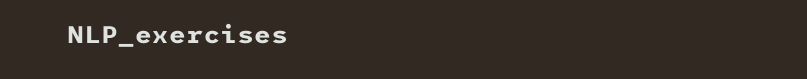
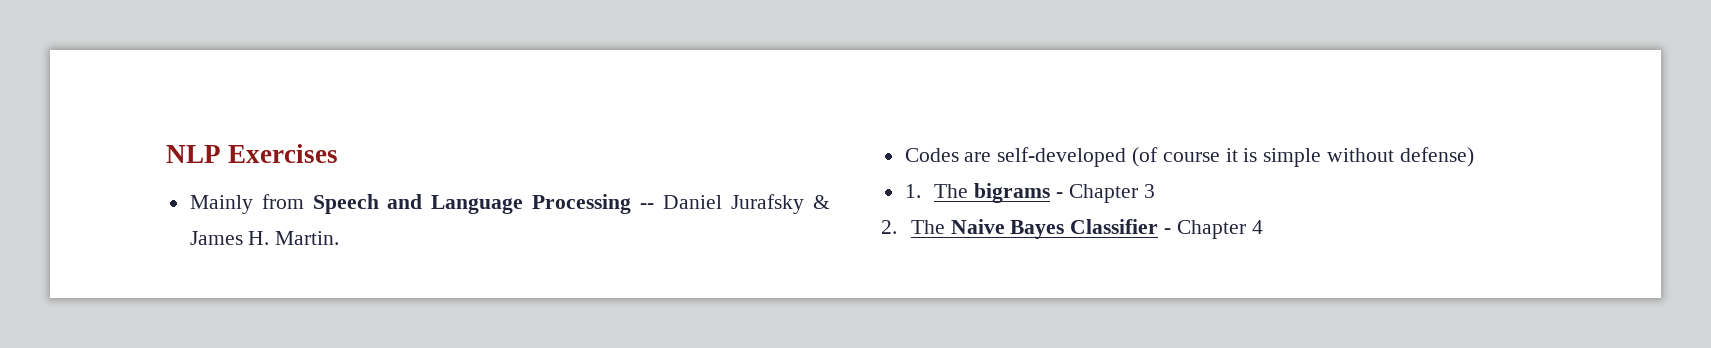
- NLP_exercises
+ NLP Exercises
+ Mainly from Speech and Language Processing -- Daniel Jurafsky & James H. Martin.
+ Codes are self-developed (of course it is simple without defense)
+ 1. The bigrams - Chapter 3
+ 2. The Naive Bayes Classifier - Chapter 4

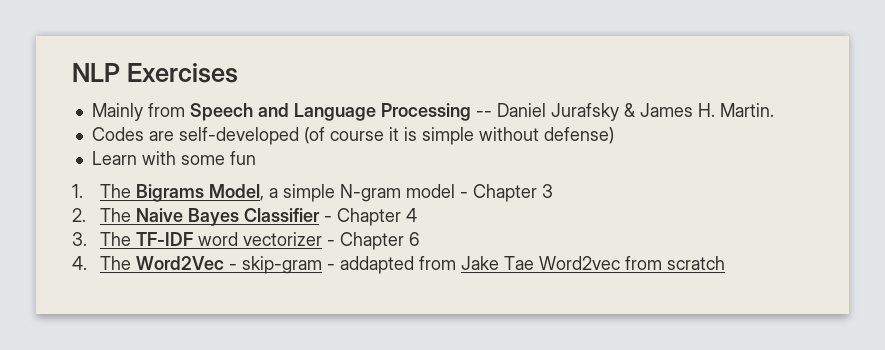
- 1. The bigrams - Chapter 3
+ Learn with some fun
+ 1. The Bigrams Model, a simple N-gram model - Chapter 3
+ 3. The TF-IDF word vectorizer - Chapter 6
+ 4. The Word2Vec - skip-gram - addapted from Jake Tae Word2vec from scratch

